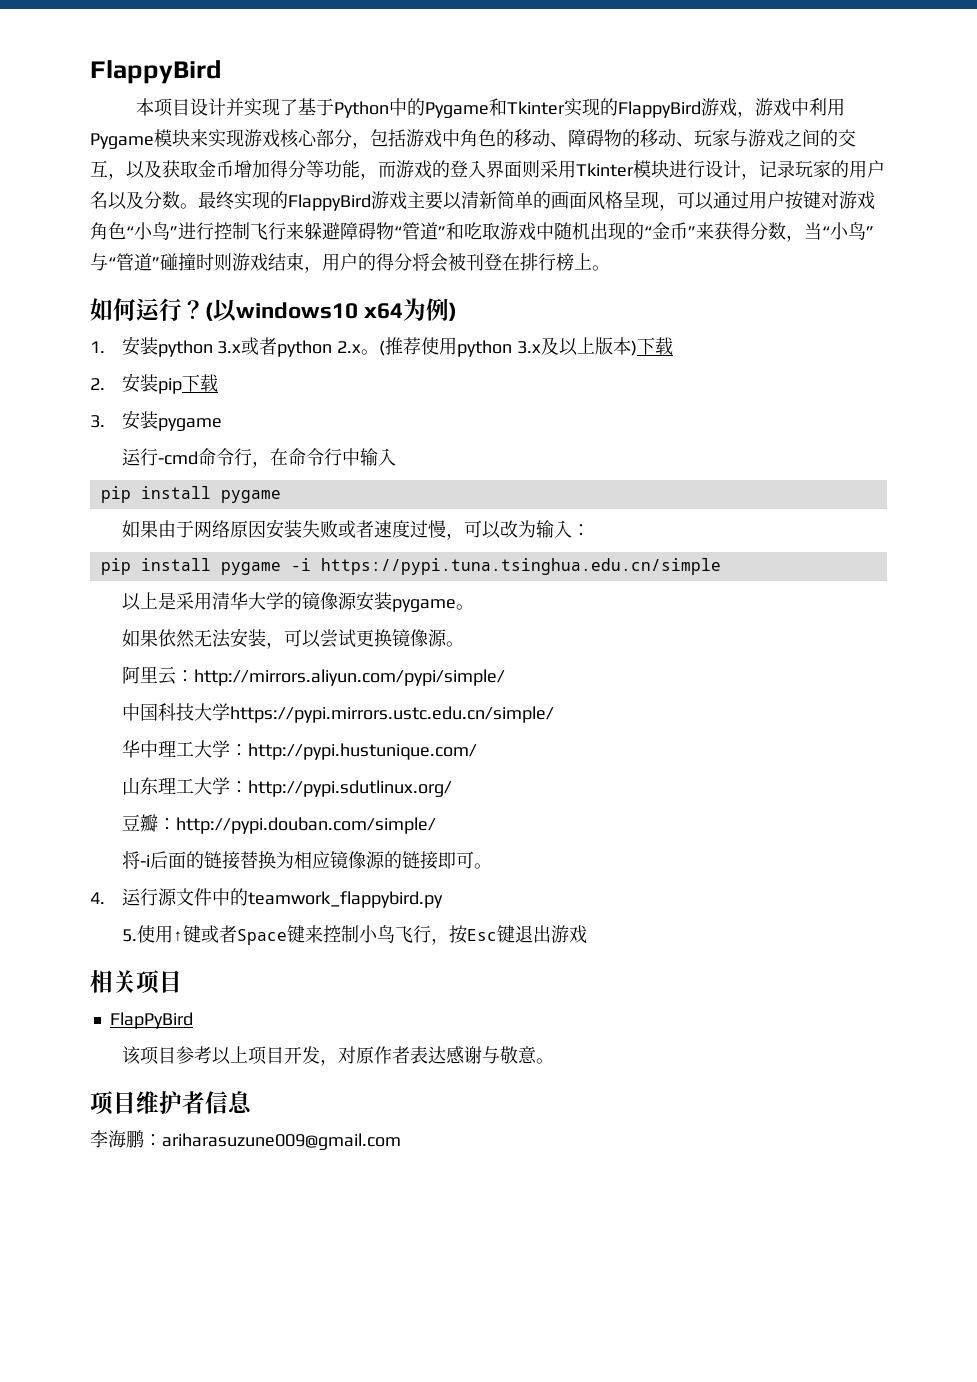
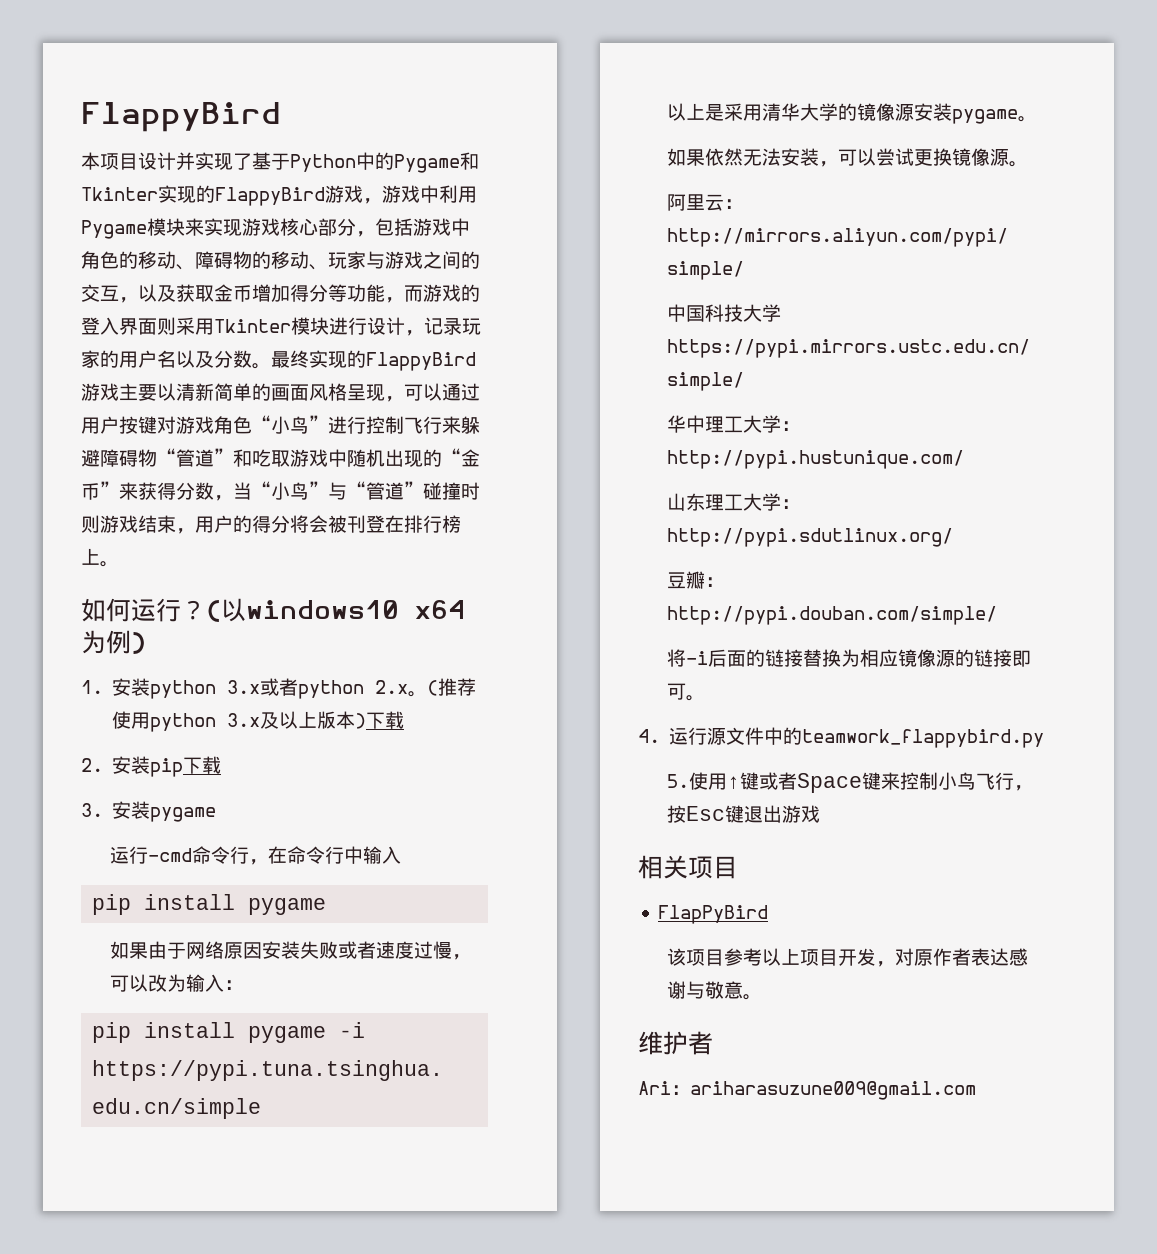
- 项目维护者信息
- 李海鹏：ariharasuzune009@gmail.com
+ 维护者
+ Ari：ariharasuzune009@gmail.com

